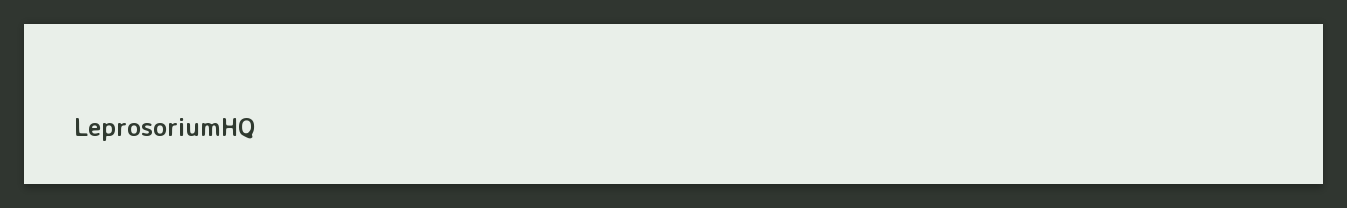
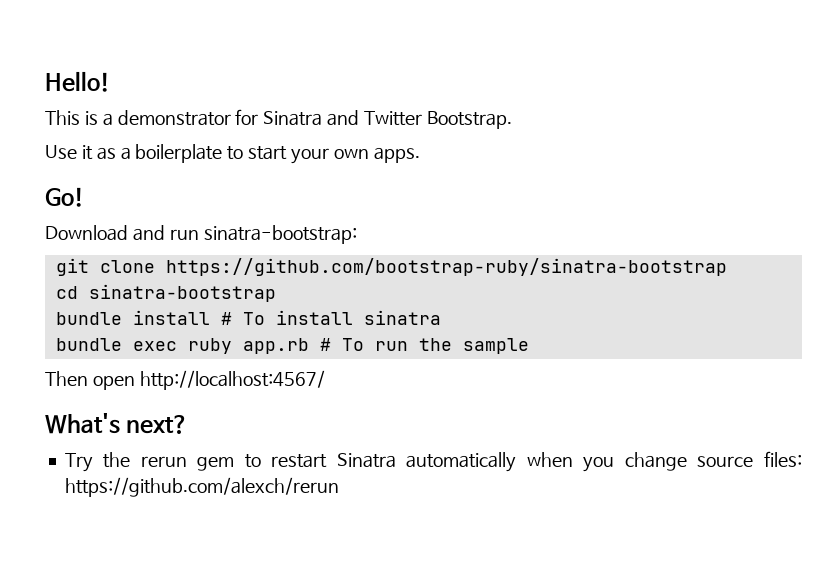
- LeprosoriumHQ
+ Hello!
+ This is a demonstrator for Sinatra and Twitter Bootstrap.
+ Use it as a boilerplate to start your own apps.
+ Go!
+ Download and run sinatra-bootstrap:
+ git clone https://github.com/bootstrap-ruby/sinatra-bootstrap
+ cd sinatra-bootstrap
+ bundle install # To install sinatra
+ bundle exec ruby app.rb # To run the sample
+ Then open http://localhost:4567/
+ What's next?
+ Try the rerun gem to restart Sinatra automatically when you change source files: https://github.com/alexch/rerun

